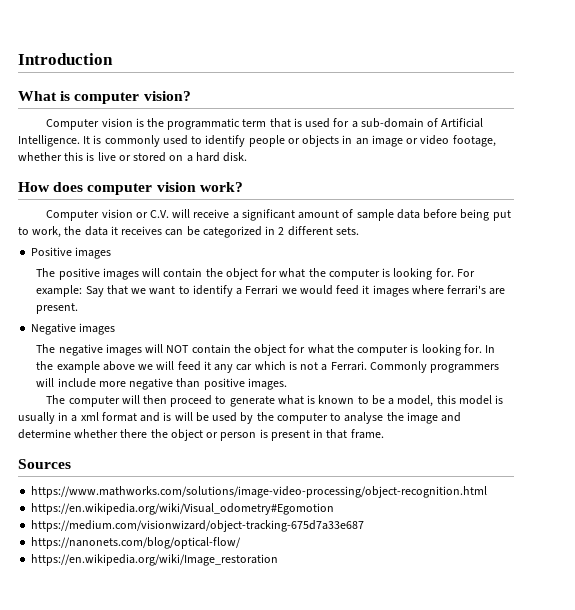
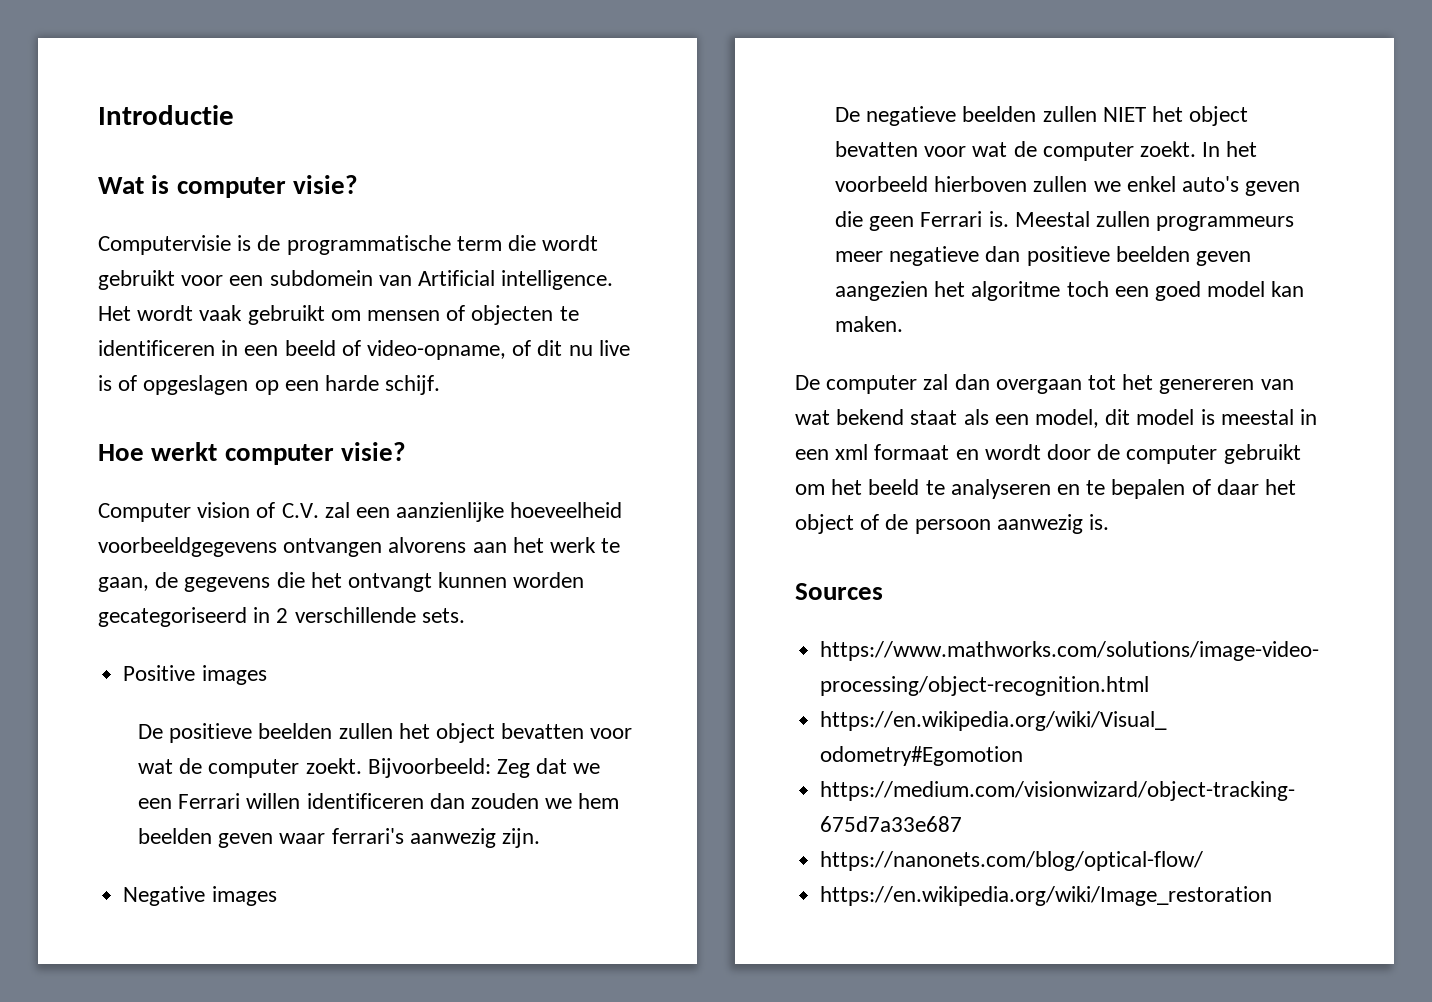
- Introduction
- What is computer vision?
- Computer vision is the programmatic term that is used for a sub-domain of Artificial Intelligence. It is commonly used to identify people or objects in an image or video footage, whether this is live or stored on a hard disk.
- How does computer vision work?
- Computer vision or C.V. will receive a significant amount of sample data before being put to work, the data it receives can be categorized in 2 different sets.
+ Introductie
+ Wat is computer visie?
+ Computervisie is de programmatische term die wordt gebruikt voor een subdomein van Artificial intelligence. Het wordt vaak gebruikt om mensen of objecten te identificeren in een beeld of video-opname, of dit nu live is of opgeslagen op een harde schijf.
+ Hoe werkt computer visie?
+ Computer vision of C.V. zal een aanzienlijke hoeveelheid voorbeeldgegevens ontvangen alvorens aan het werk te gaan, de gegevens die het ontvangt kunnen worden gecategoriseerd in 2 verschillende sets.
- The positive images will contain the object for what the computer is looking for. For example: Say that we want to identify a Ferrari we would feed it images where ferrari's are present.
+ De positieve beelden zullen het object bevatten voor wat de computer zoekt. Bijvoorbeeld: Zeg dat we een Ferrari willen identificeren dan zouden we hem beelden geven waar ferrari's aanwezig zijn.
  Negative images
- The negative images will NOT contain the object for what the computer is looking for. In the example above we will feed it any car which is not a Ferrari. Commonly programmers will include more negative than positive images.
- The computer will then proceed to generate what is known to be a model, this model is usually in a xml format and is will be used by the computer to analyse the image and determine whether there the object or person is present in that frame.
+ De negatieve beelden zullen NIET het object bevatten voor wat de computer zoekt. In het voorbeeld hierboven zullen we enkel auto's geven die geen Ferrari is. Meestal zullen programmeurs meer negatieve dan positieve beelden geven aangezien het algoritme toch een goed model kan maken.
+ De computer zal dan overgaan tot het genereren van wat bekend staat als een model, dit model is meestal in een xml formaat en wordt door de computer gebruikt om het beeld te analyseren en te bepalen of daar het object of de persoon aanwezig is.

